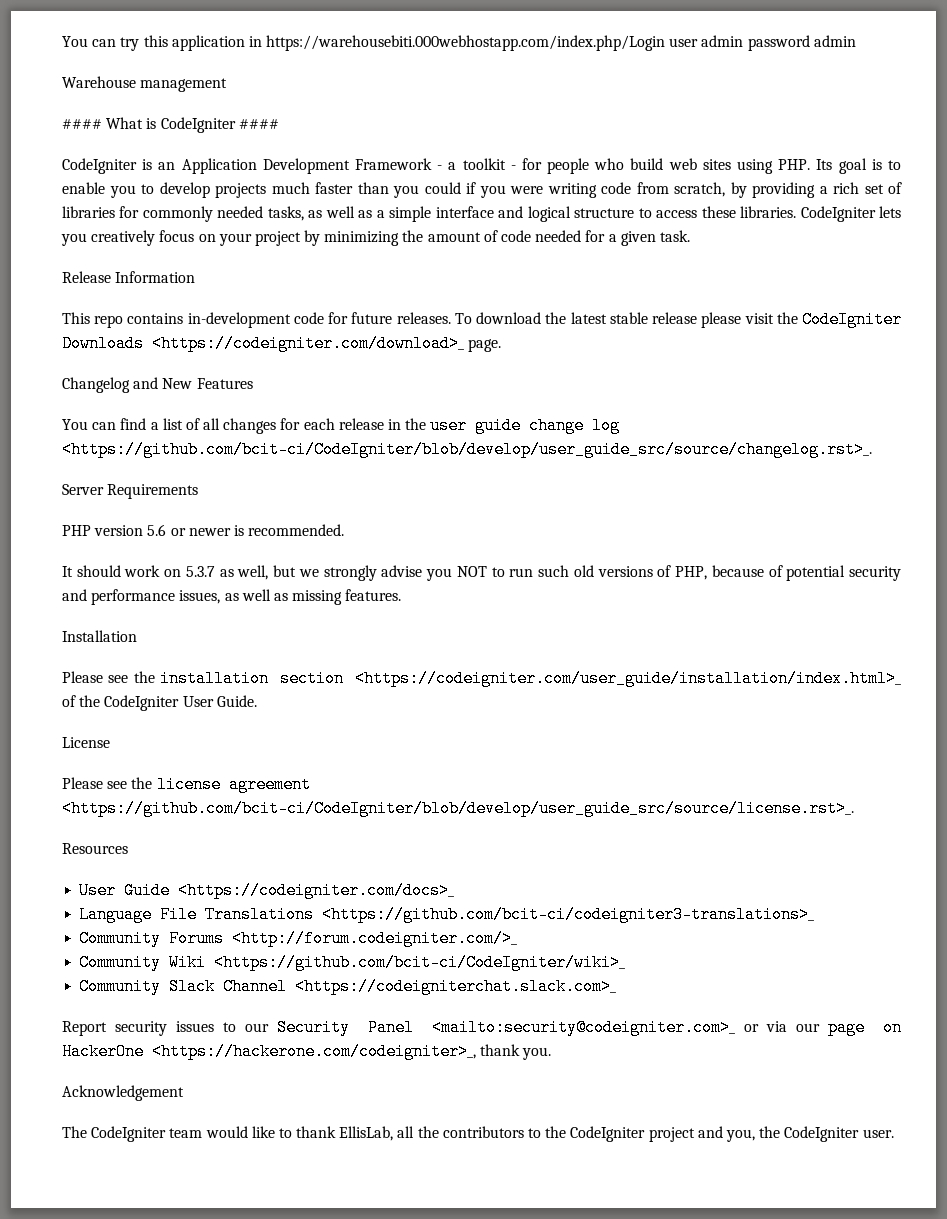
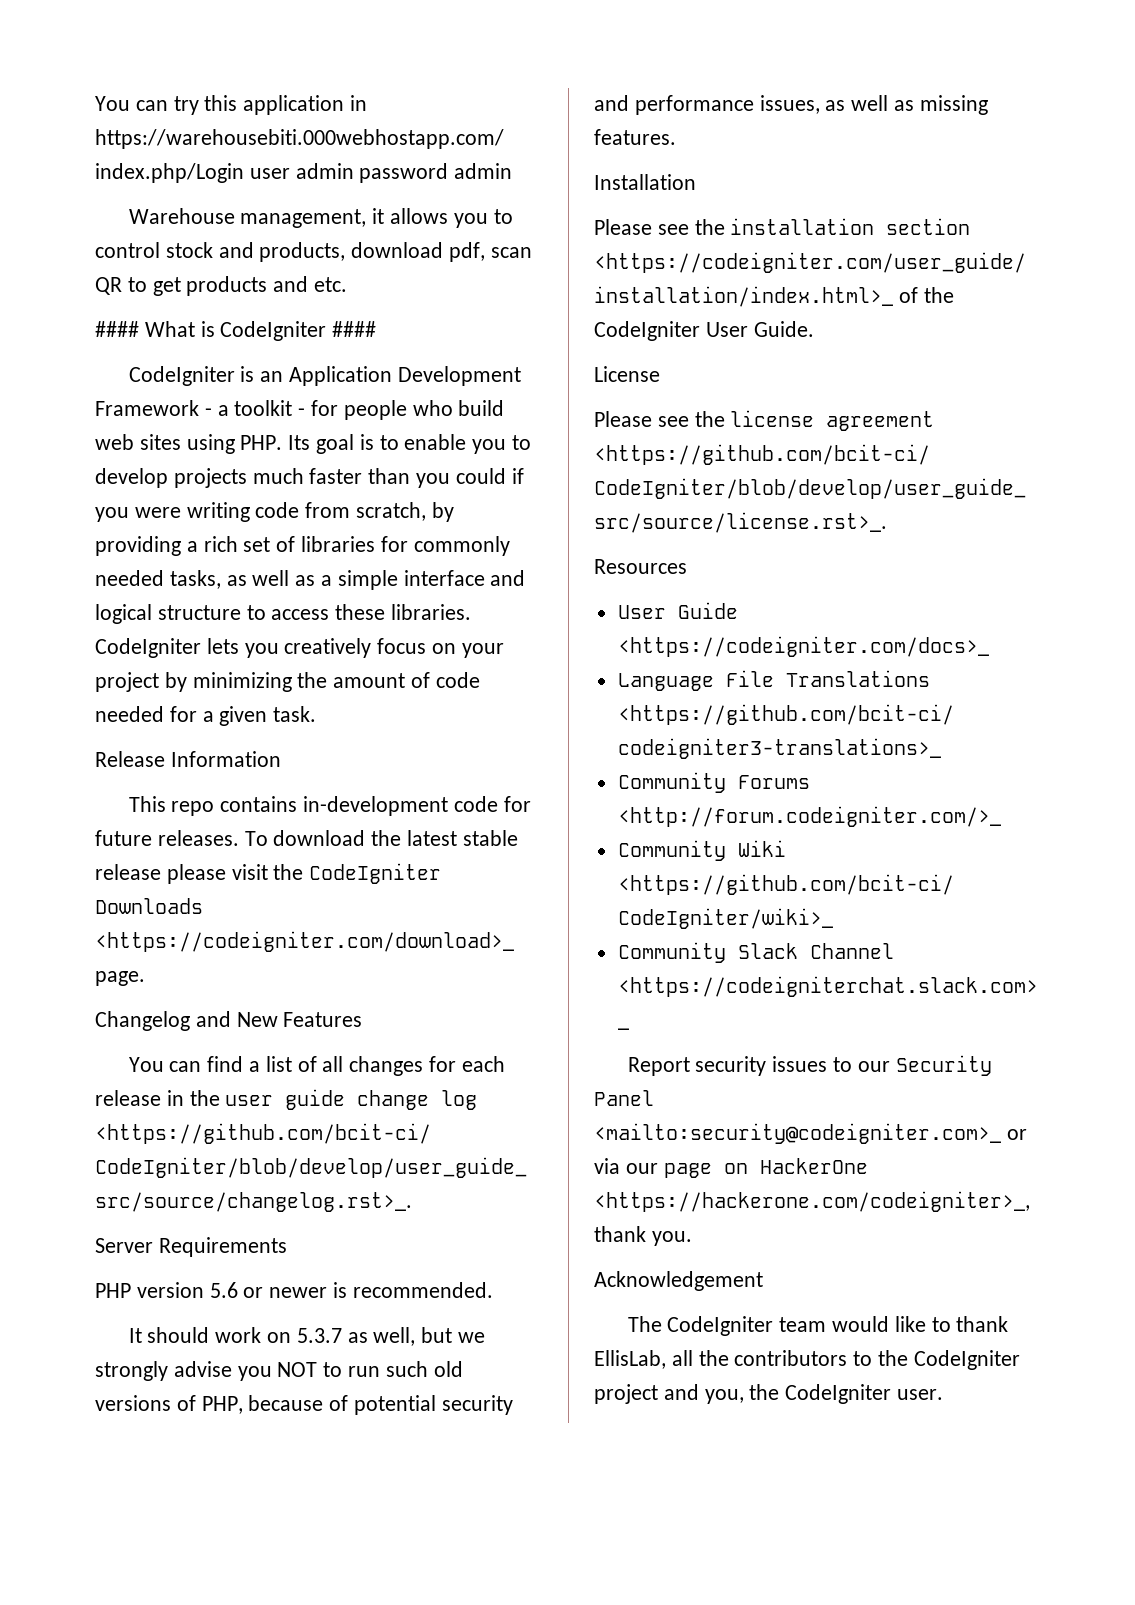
- Warehouse management
+ Warehouse management, it allows you to control stock and products, download pdf, scan QR to get products and etc.

